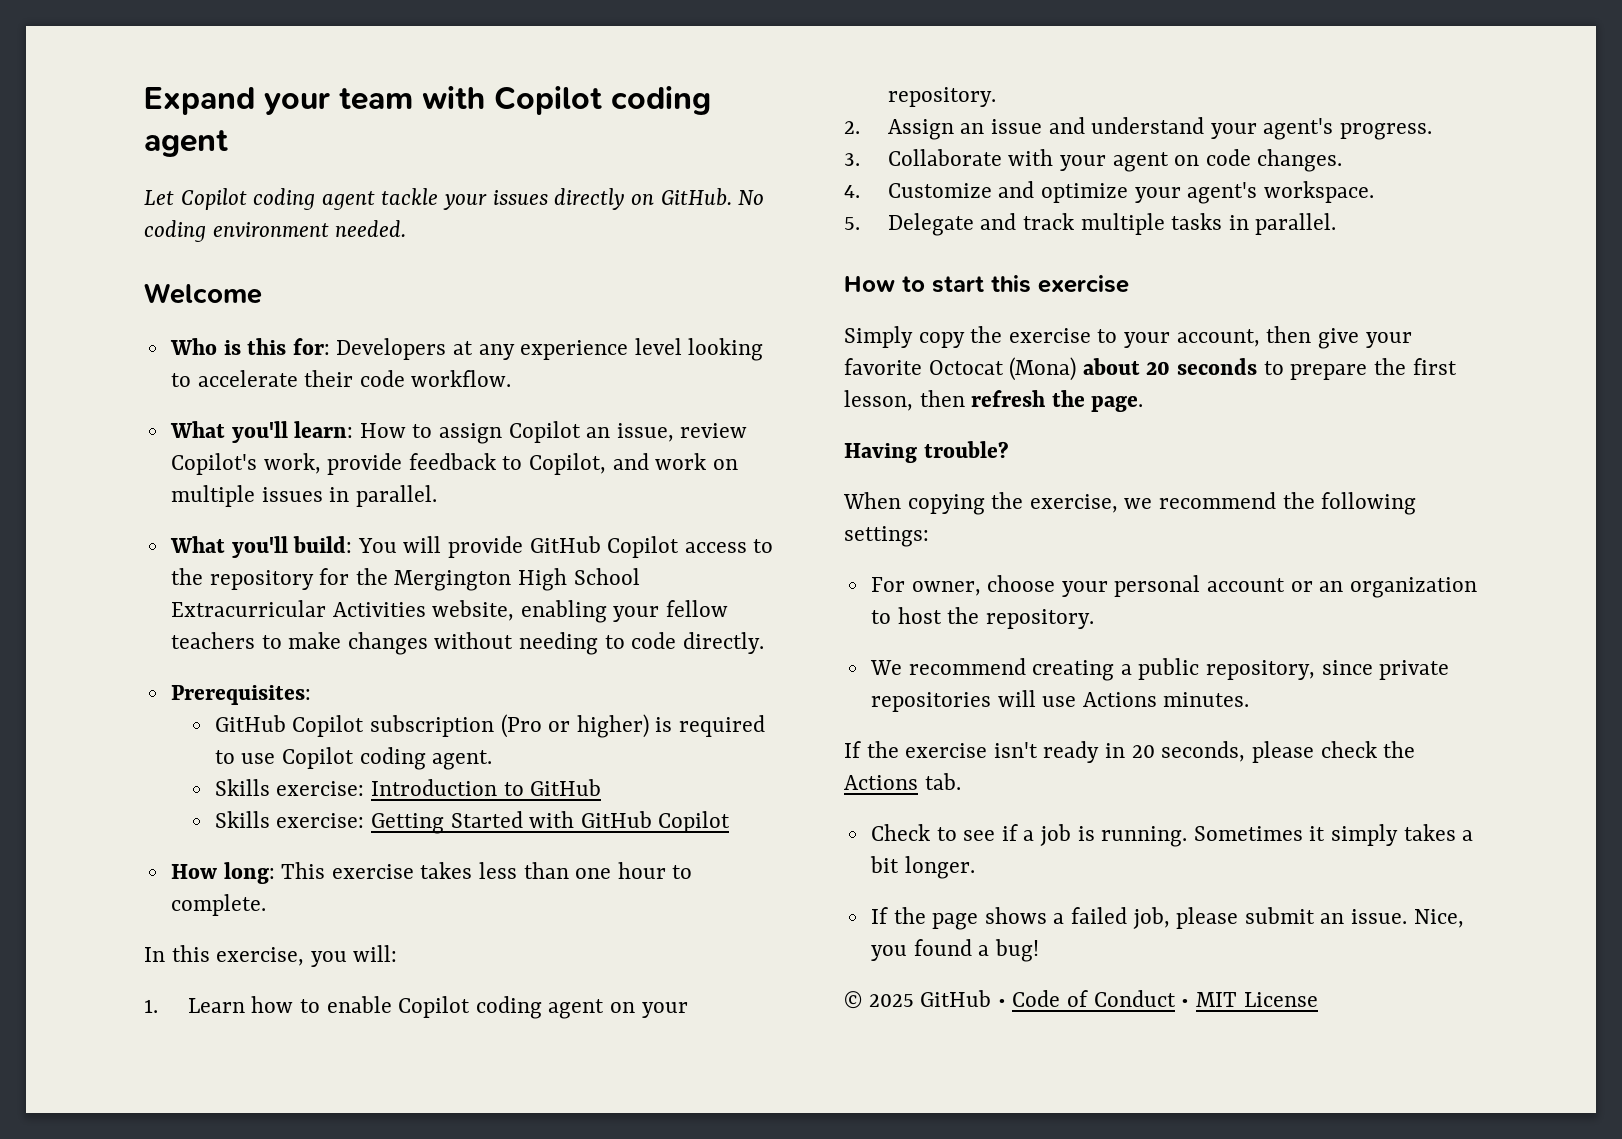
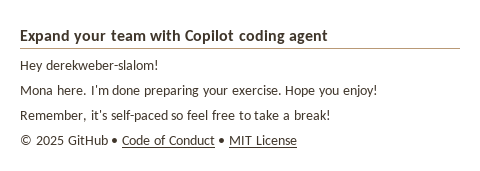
- Let Copilot coding agent tackle your issues directly on GitHub. No coding environment needed.
- Welcome
- Who is this for: Developers at any experience level looking to accelerate their code workflow.
- What you'll learn: How to assign Copilot an issue, review Copilot's work, provide feedback to Copilot, and work on multiple issues in parallel.
- What you'll build: You will provide GitHub Copilot access to the repository for the Mergington High School Extracurricular Activities website, enabling your fellow teachers to make changes without needing to code directly.
- Prerequisites:
- GitHub Copilot subscription (Pro or higher) is required to use Copilot coding agent.
- Skills exercise: Introduction to GitHub
- Skills exercise: Getting Started with GitHub Copilot
- How long: This exercise takes less than one hour to complete.
- In this exercise, you will:
- 1. Learn how to enable Copilot coding agent on your repository.
- 2. Assign an issue and understand your agent's progress.
- 3. Collaborate with your agent on code changes.
- 4. Customize and optimize your agent's workspace.
- 5. Delegate and track multiple tasks in parallel.
- How to start this exercise
- Simply copy the exercise to your account, then give your favorite Octocat (Mona) about 20 seconds to prepare the first lesson, then refresh the page.
- Having trouble?
- When copying the exercise, we recommend the following settings:
- For owner, choose your personal account or an organization to host the repository.
- We recommend creating a public repository, since private repositories will use Actions minutes.
- If the exercise isn't ready in 20 seconds, please check the Actions tab.
- Check to see if a job is running. Sometimes it simply takes a bit longer.
- If the page shows a failed job, please submit an issue. Nice, you found a bug!
+ Hey derekweber-slalom!
+ Mona here. I'm done preparing your exercise. Hope you enjoy!
+ Remember, it's self-paced so feel free to take a break!

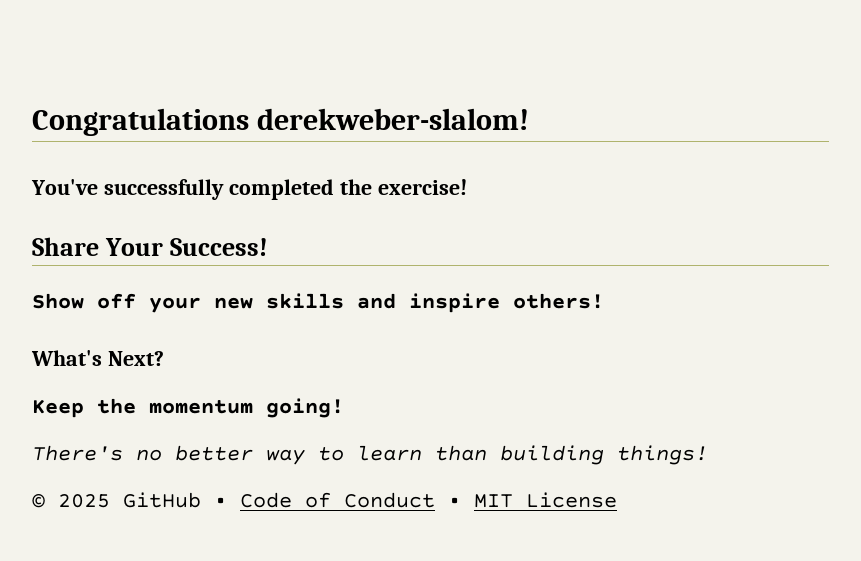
- Expand your team with Copilot coding agent
- Hey derekweber-slalom!
- Mona here. I'm done preparing your exercise. Hope you enjoy!
- Remember, it's self-paced so feel free to take a break!
+ Congratulations derekweber-slalom!
+ You've successfully completed the exercise!
+ Share Your Success!
+ Show off your new skills and inspire others!
+ What's Next?
+ Keep the momentum going!
+ There's no better way to learn than building things!

